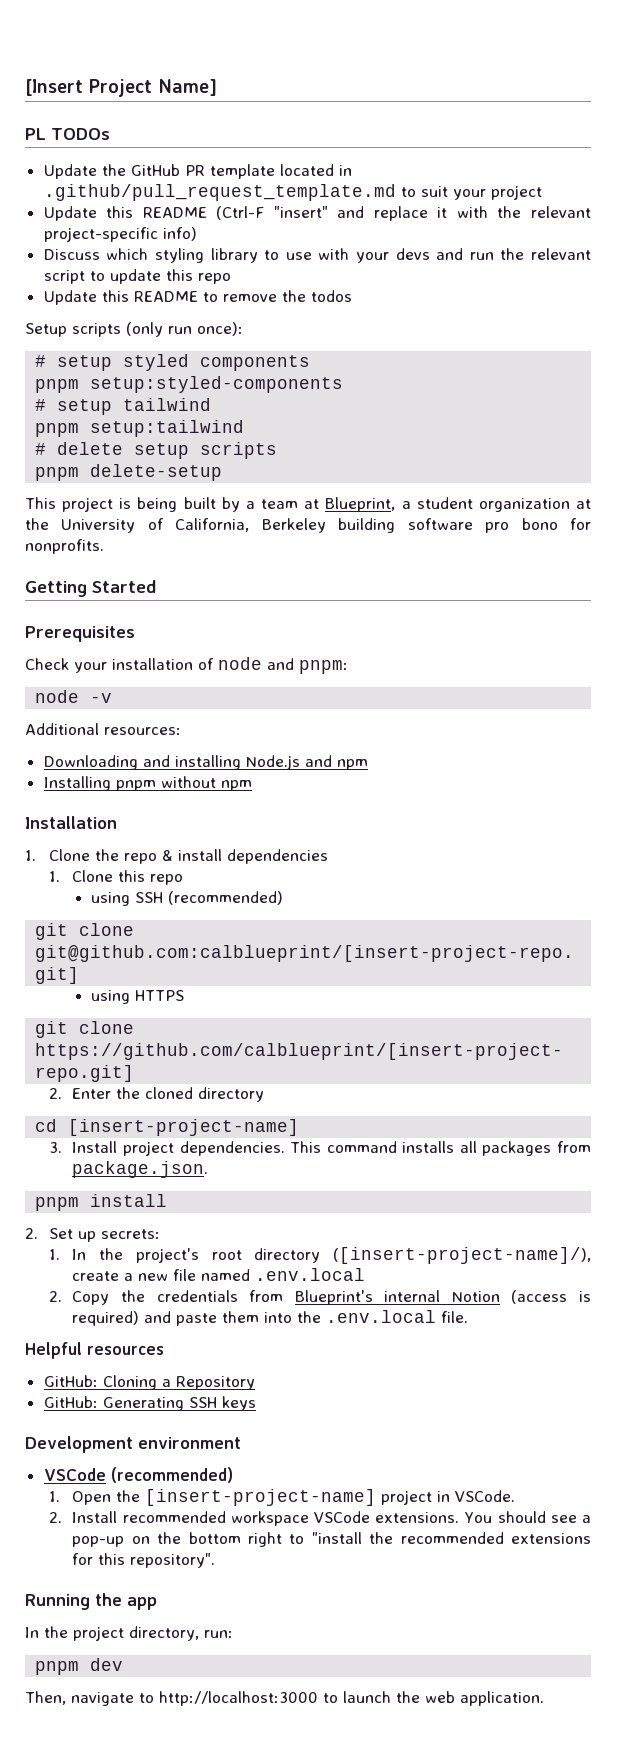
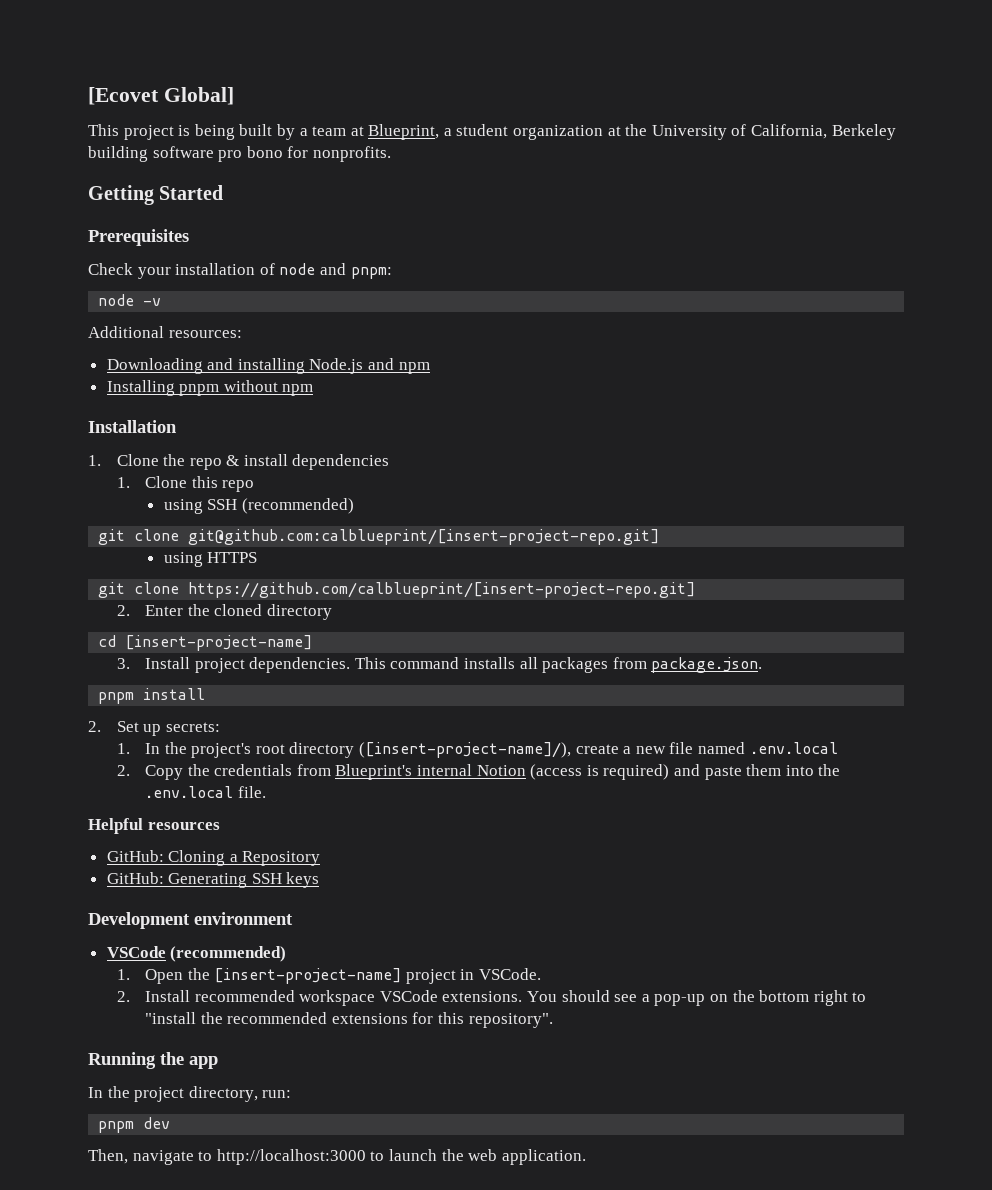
- [Insert Project Name]
- PL TODOs
- Update the GitHub PR template located in .github/pull_request_template.md to suit your project
- Update this README (Ctrl-F "insert" and replace it with the relevant project-specific info)
- Discuss which styling library to use with your devs and run the relevant script to update this repo
- Update this README to remove the todos
- Setup scripts (only run once):
- # setup styled components
- pnpm setup:styled-components
- # setup tailwind
- pnpm setup:tailwind
- # delete setup scripts
- pnpm delete-setup
+ [Ecovet Global]

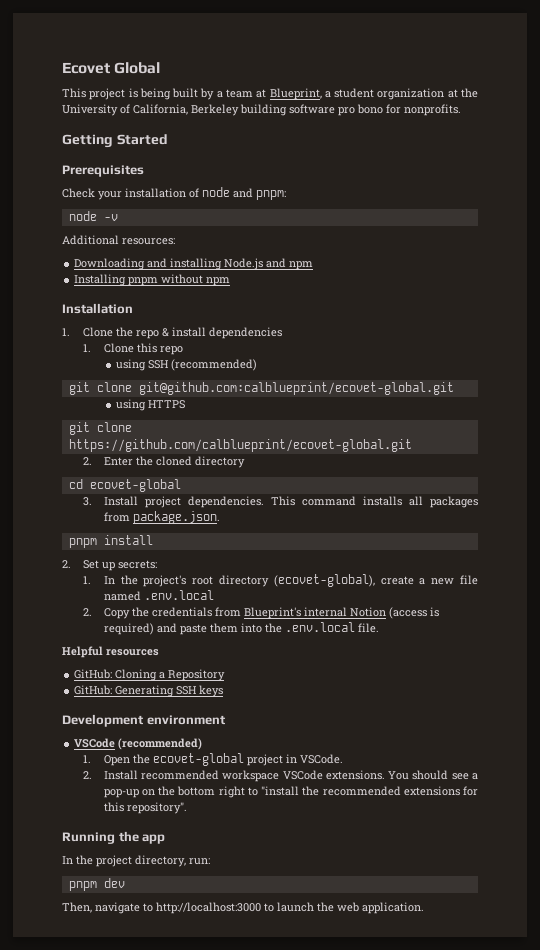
- [Ecovet Global]
+ Ecovet Global
- git clone git@github.com:calblueprint/[insert-project-repo.git]
+ git clone git@github.com:calblueprint/ecovet-global.git
- git clone https://github.com/calblueprint/[insert-project-repo.git]
+ git clone https://github.com/calblueprint/ecovet-global.git
- cd [insert-project-name]
+ cd ecovet-global
- 1. In the project's root directory ([insert-project-name]/), create a new file named .env.local
+ 1. In the project's root directory (ecovet-global), create a new file named .env.local
- 1. Open the [insert-project-name] project in VSCode.
+ 1. Open the ecovet-global project in VSCode.

